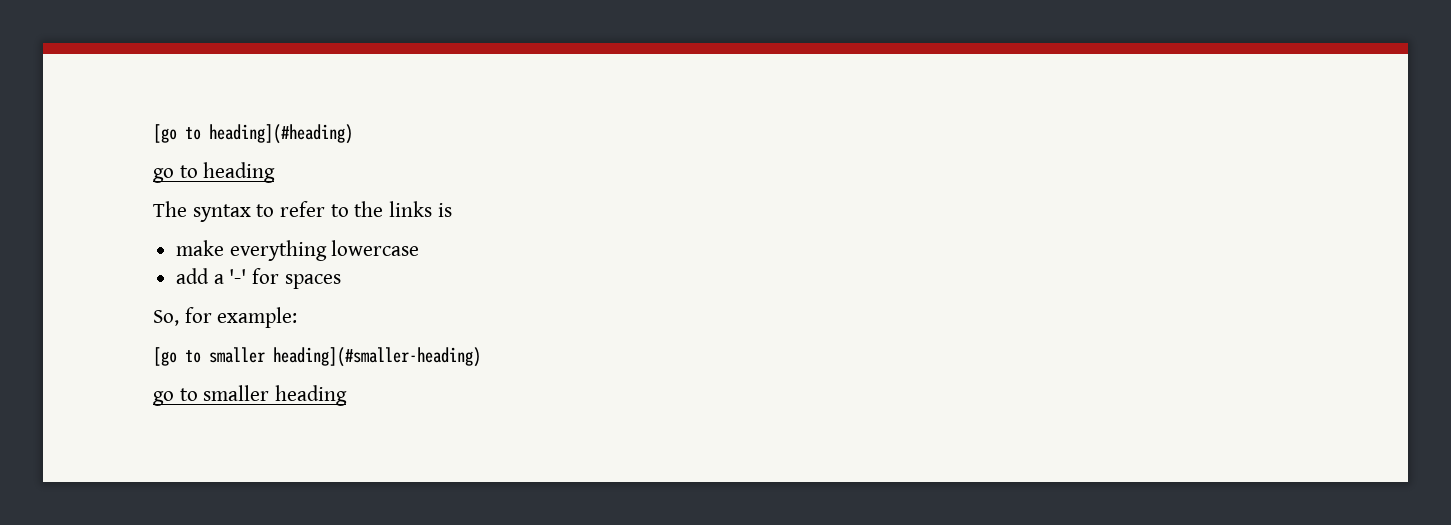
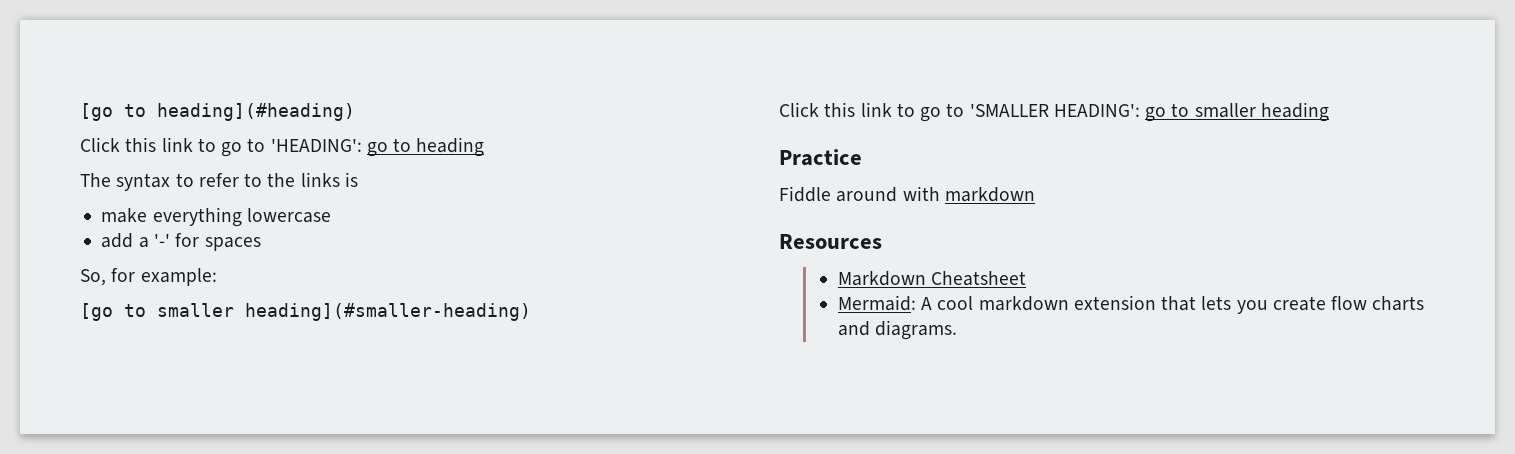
- go to heading
+ Click this link to go to 'HEADING': go to heading
- go to smaller heading
+ Click this link to go to 'SMALLER HEADING': go to smaller heading
+ Practice
+ Fiddle around with markdown
+ Resources
+ Markdown Cheatsheet
+ Mermaid: A cool markdown extension that lets you create flow charts and diagrams.

